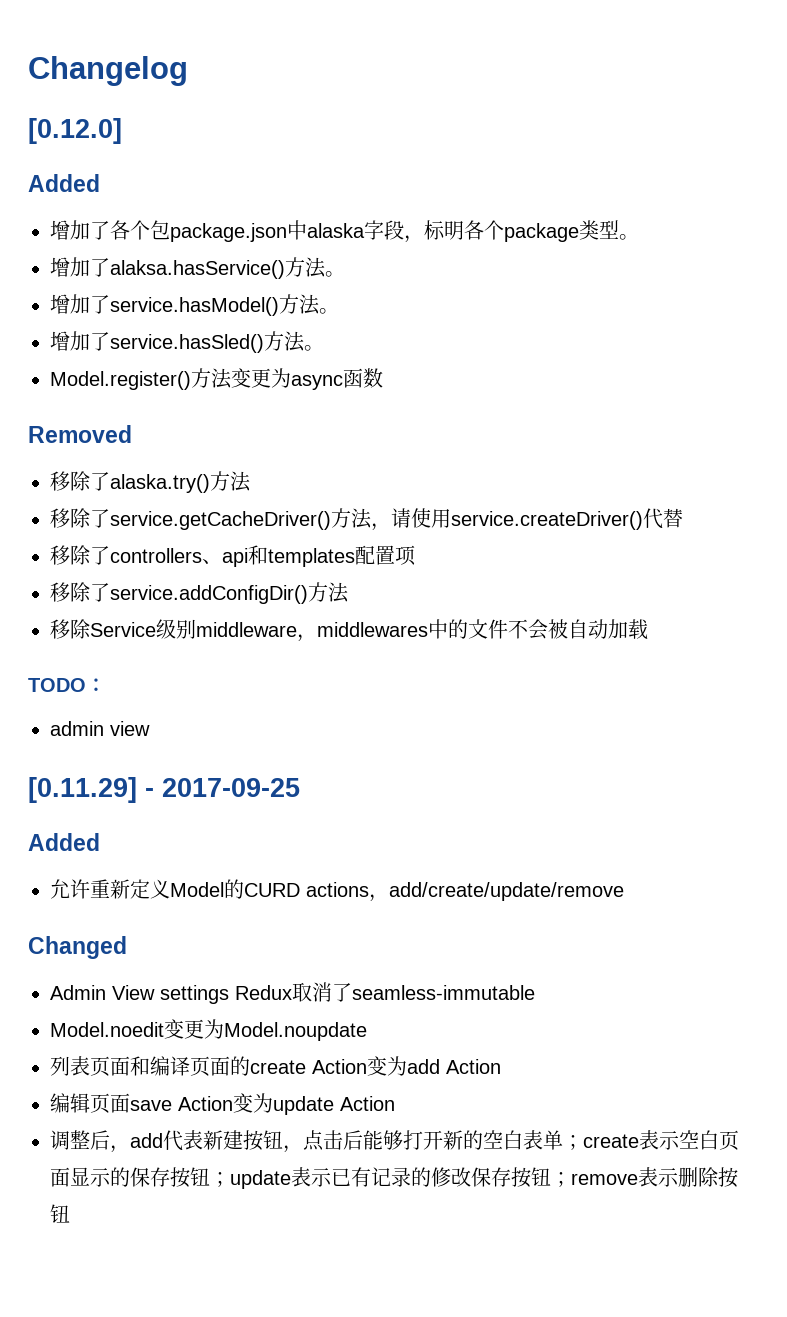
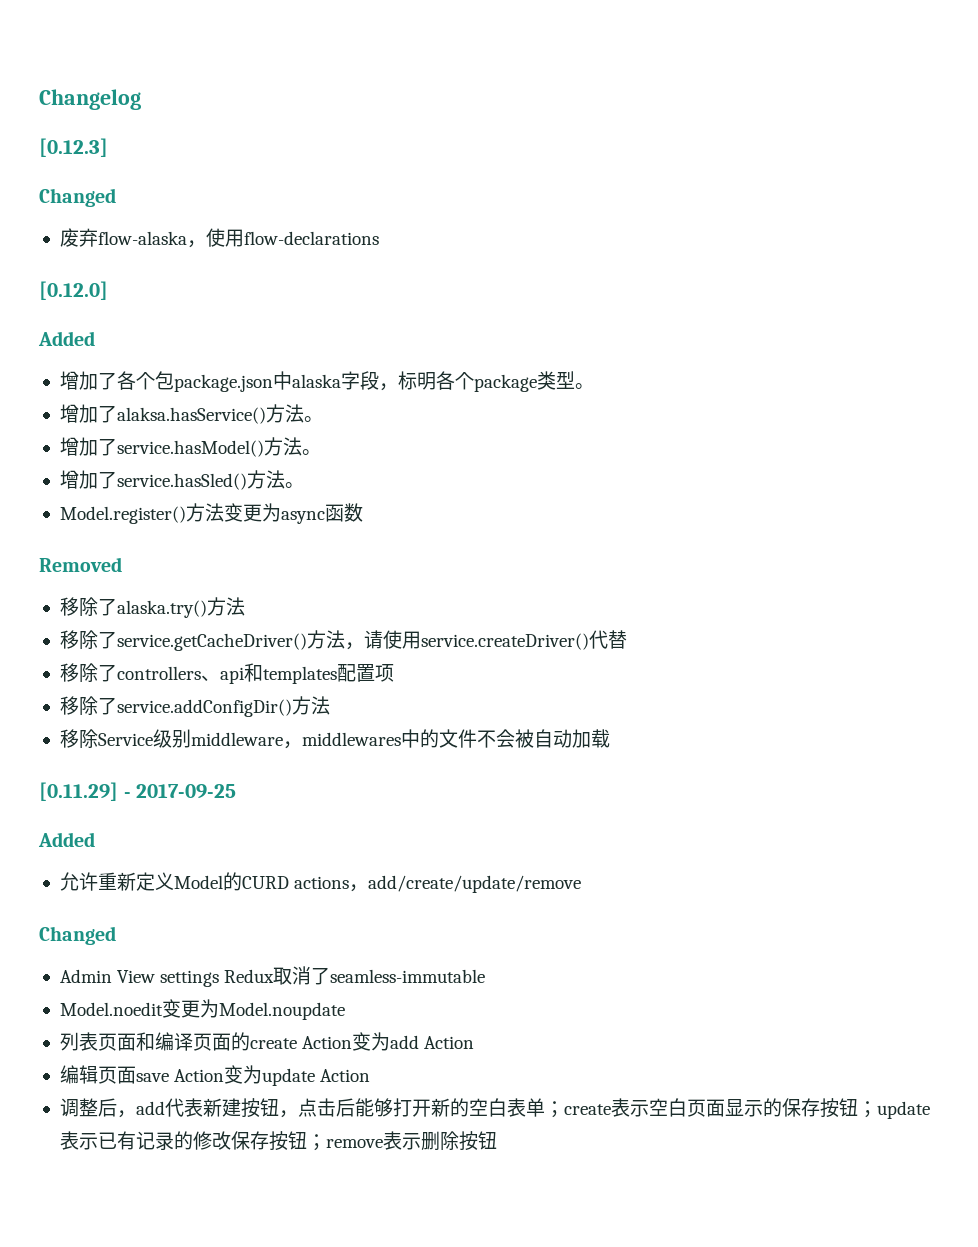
+ [0.12.3]
+ Changed
+ 废弃flow-alaska，使用flow-declarations
- TODO：
- admin view

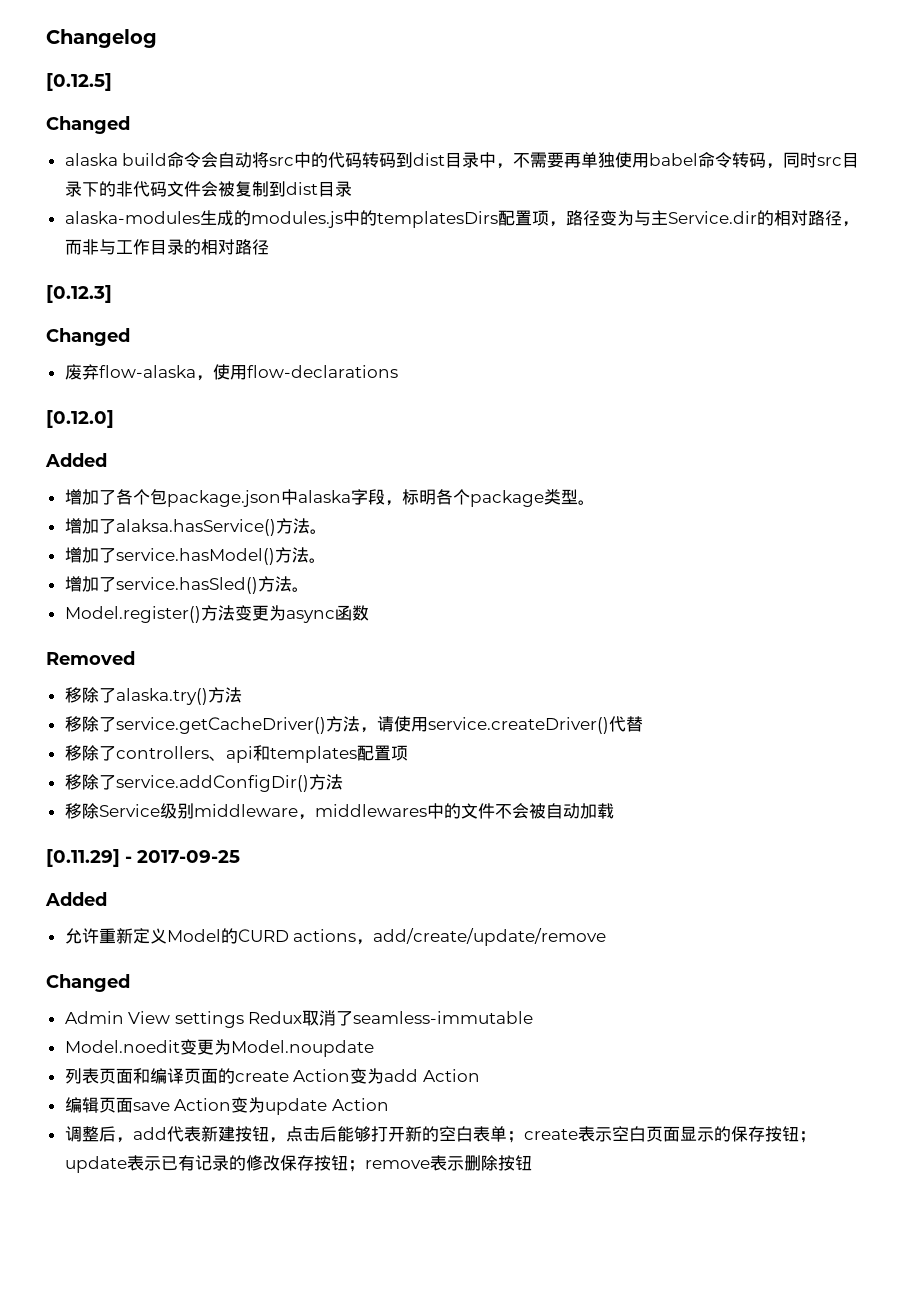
+ [0.12.5]
+ Changed
+ alaska build命令会自动将src中的代码转码到dist目录中，不需要再单独使用babel命令转码，同时src目录下的非代码文件会被复制到dist目录
+ alaska-modules生成的modules.js中的templatesDirs配置项，路径变为与主Service.dir的相对路径，而非与工作目录的相对路径

